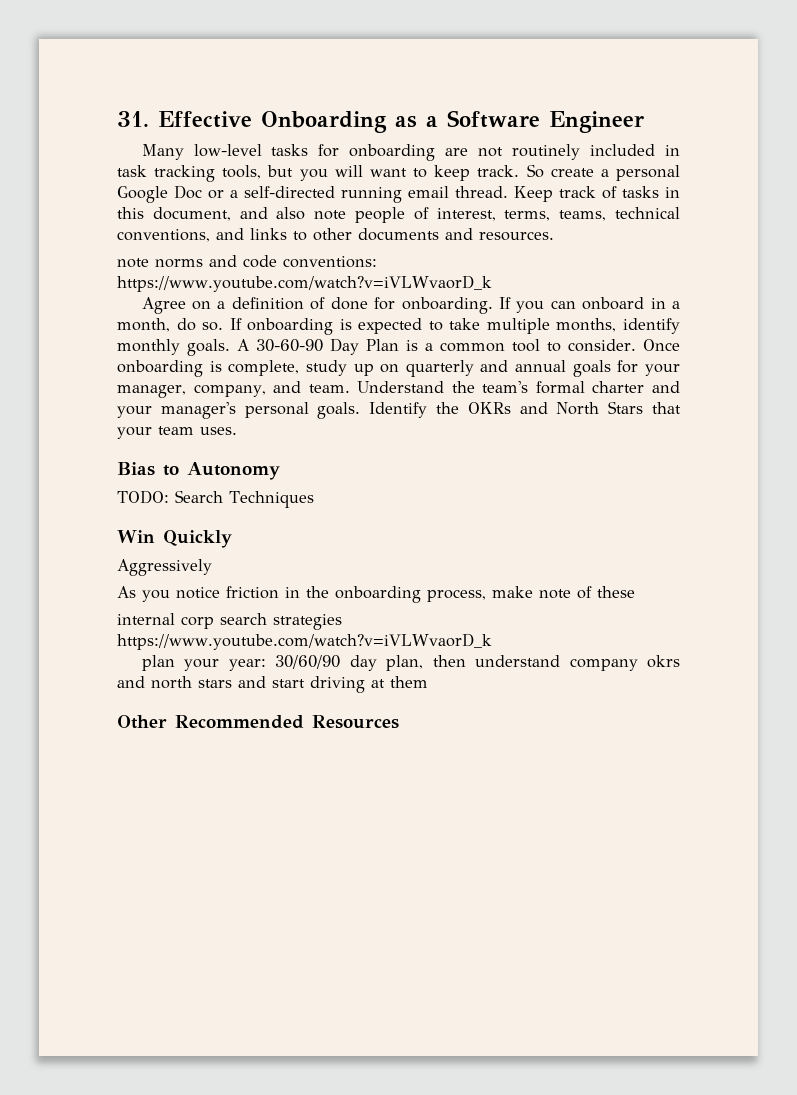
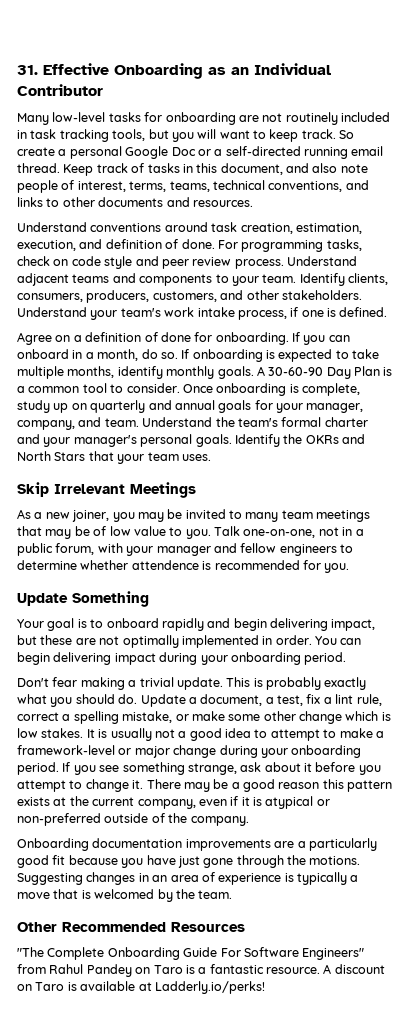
- 31. Effective Onboarding as a Software Engineer
+ 31. Effective Onboarding as an Individual Contributor
- note norms and code conventions: https://www.youtube.com/watch?v=iVLWvaorD_k
+ Understand conventions around task creation, estimation, execution, and definition of done. For programming tasks, check on code style and peer review process. Understand adjacent teams and components to your team. Identify clients, consumers, producers, customers, and other stakeholders. Understand your team's work intake process, if one is defined.
- Bias to Autonomy
- TODO: Search Techniques
- Win Quickly
- Aggressively
- As you notice friction in the onboarding process, make note of these
- internal corp search strategies https://www.youtube.com/watch?v=iVLWvaorD_k
- plan your year: 30/60/90 day plan, then understand company okrs and north stars and start driving at them
+ Skip Irrelevant Meetings
+ As a new joiner, you may be invited to many team meetings that may be of low value to you. Talk one-on-one, not in a public forum, with your manager and fellow engineers to determine whether attendence is recommended for you.
+ Update Something
+ Your goal is to onboard rapidly and begin delivering impact, but these are not optimally implemented in order. You can begin delivering impact during your onboarding period.
+ Don't fear making a trivial update. This is probably exactly what you should do. Update a document, a test, fix a lint rule, correct a spelling mistake, or make some other change which is low stakes. It is usually not a good idea to attempt to make a framework-level or major change during your onboarding period. If you see something strange, ask about it before you attempt to change it. There may be a good reason this pattern exists at the current company, even if it is atypical or non-preferred outside of the company.
+ Onboarding documentation improvements are a particularly good fit because you have just gone through the motions. Suggesting changes in an area of experience is typically a move that is welcomed by the team.
  Other Recommended Resources
+ "The Complete Onboarding Guide For Software Engineers" from Rahul Pandey on Taro is a fantastic resource. A discount on Taro is available at Ladderly.io/perks!

